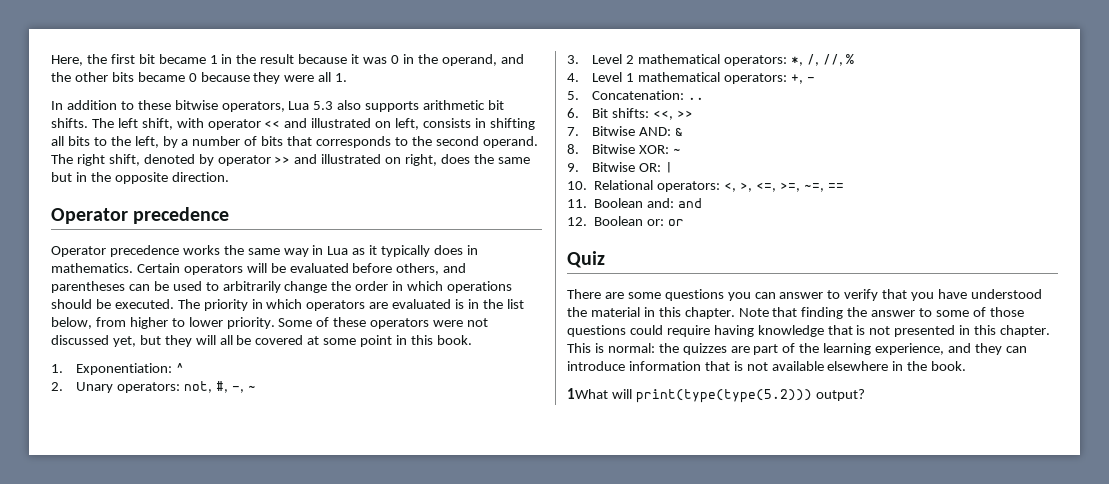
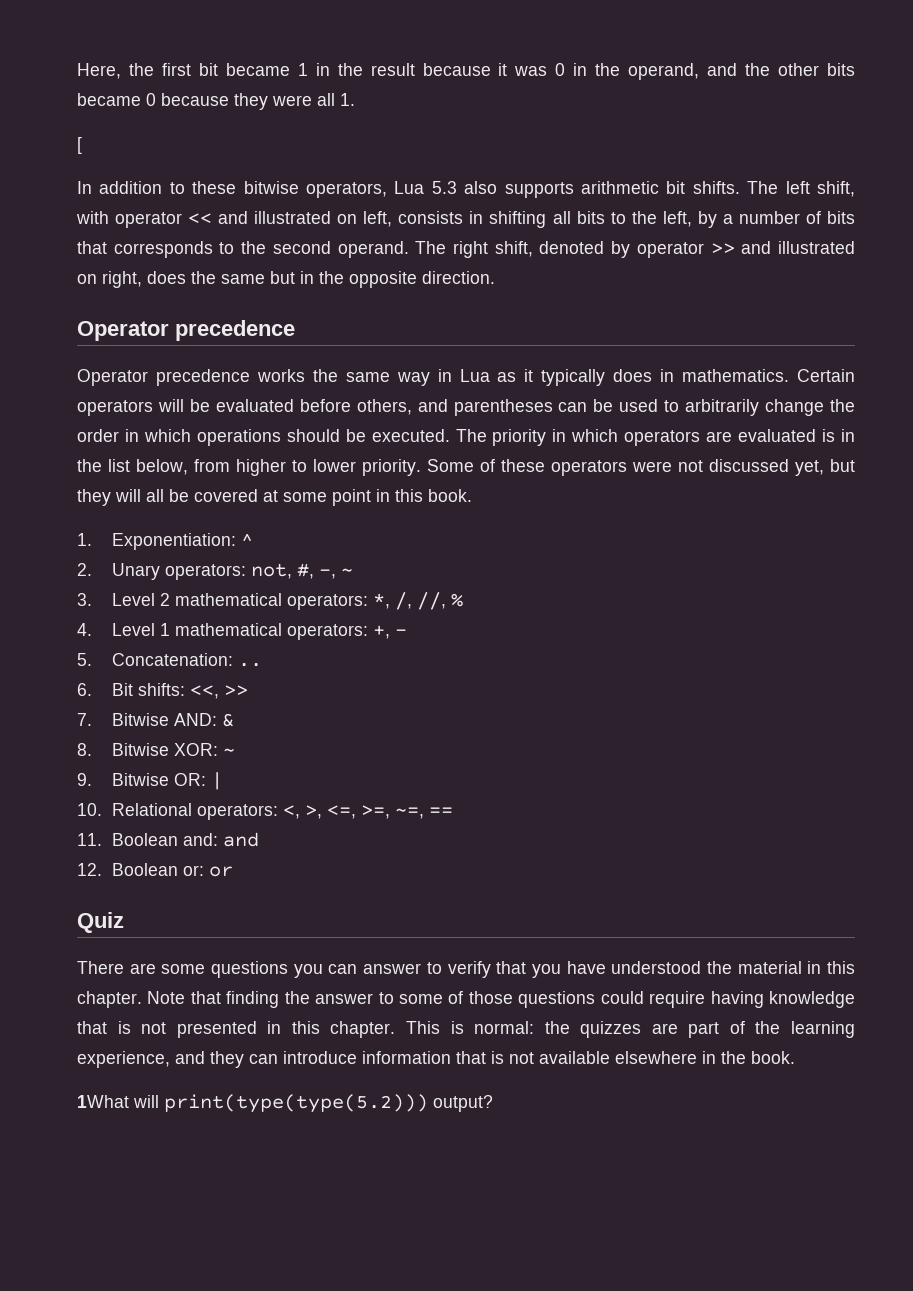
+ [

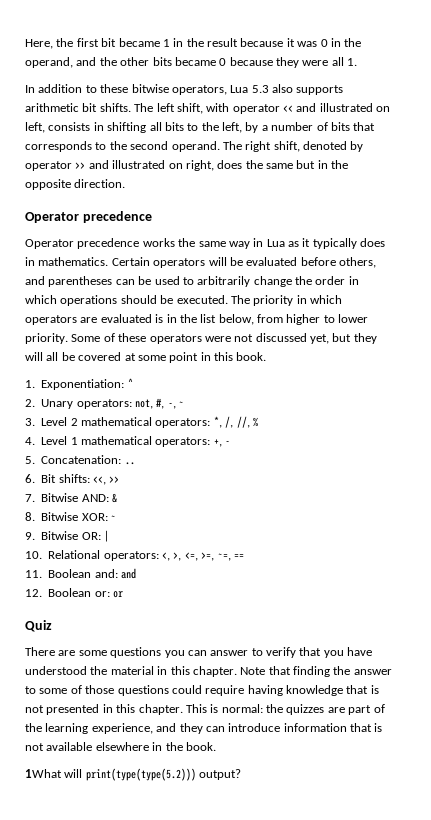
- [

